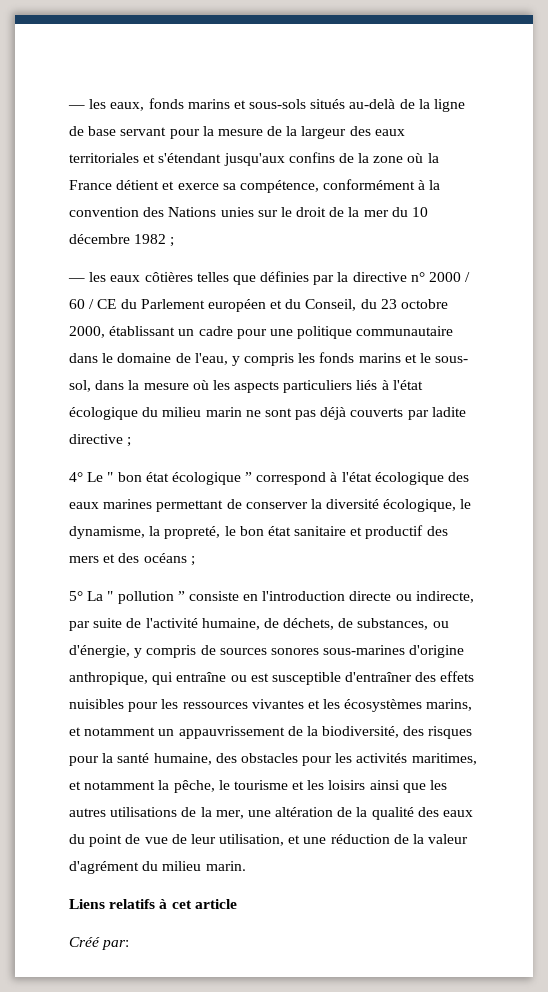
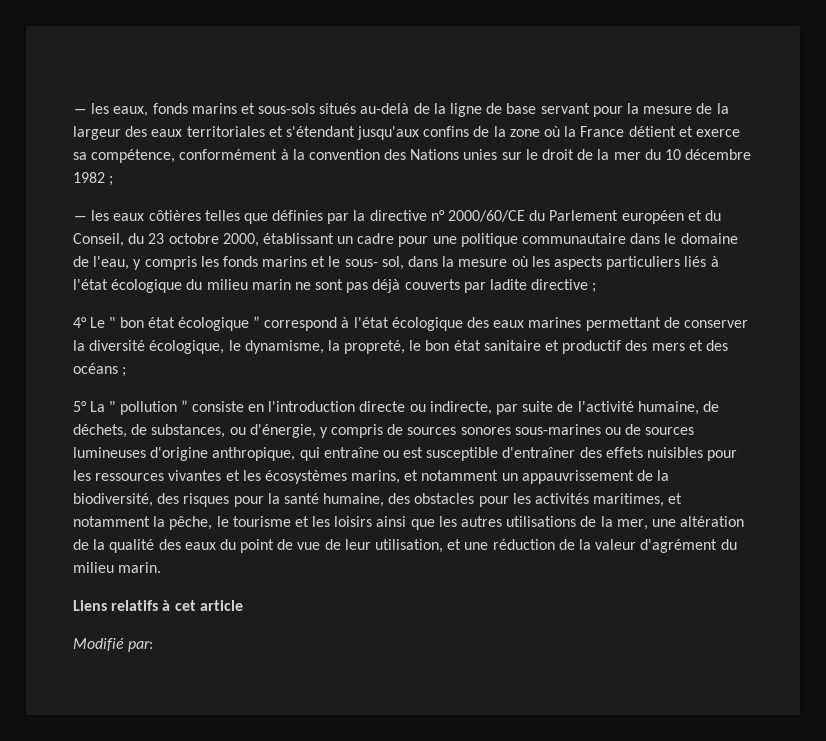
- ― les eaux côtières telles que définies par la directive n° 2000 / 60 / CE du Parlement européen et du Conseil, du 23 octobre 2000, établissant un cadre pour une politique communautaire dans le domaine de l'eau, y compris les fonds marins et le sous- sol, dans la mesure où les aspects particuliers liés à l'état écologique du milieu marin ne sont pas déjà couverts par ladite directive ;
+ ― les eaux côtières telles que définies par la directive n° 2000/60/CE du Parlement européen et du Conseil, du 23 octobre 2000, établissant un cadre pour une politique communautaire dans le domaine de l'eau, y compris les fonds marins et le sous- sol, dans la mesure où les aspects particuliers liés à l'état écologique du milieu marin ne sont pas déjà couverts par ladite directive ;
- 5° La " pollution ” consiste en l'introduction directe ou indirecte, par suite de l'activité humaine, de déchets, de substances, ou d'énergie, y compris de sources sonores sous-marines d'origine anthropique, qui entraîne ou est susceptible d'entraîner des effets nuisibles pour les ressources vivantes et les écosystèmes marins, et notamment un appauvrissement de la biodiversité, des risques pour la santé humaine, des obstacles pour les activités maritimes, et notamment la pêche, le tourisme et les loisirs ainsi que les autres utilisations de la mer, une altération de la qualité des eaux du point de vue de leur utilisation, et une réduction de la valeur d'agrément du milieu marin.
+ 5° La " pollution ” consiste en l'introduction directe ou indirecte, par suite de l'activité humaine, de déchets, de substances, ou d'énergie, y compris de sources sonores sous-marines ou de sources lumineuses d'origine anthropique, qui entraîne ou est susceptible d'entraîner des effets nuisibles pour les ressources vivantes et les écosystèmes marins, et notamment un appauvrissement de la biodiversité, des risques pour la santé humaine, des obstacles pour les activités maritimes, et notamment la pêche, le tourisme et les loisirs ainsi que les autres utilisations de la mer, une altération de la qualité des eaux du point de vue de leur utilisation, et une réduction de la valeur d'agrément du milieu marin.
- Créé par:
+ Modifié par:

